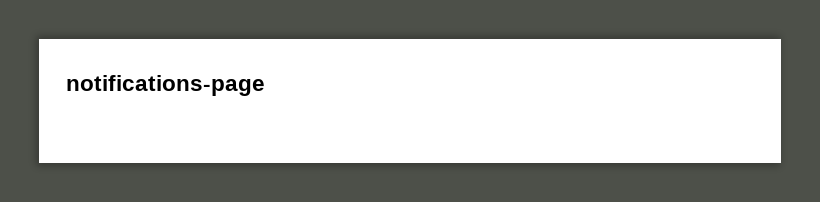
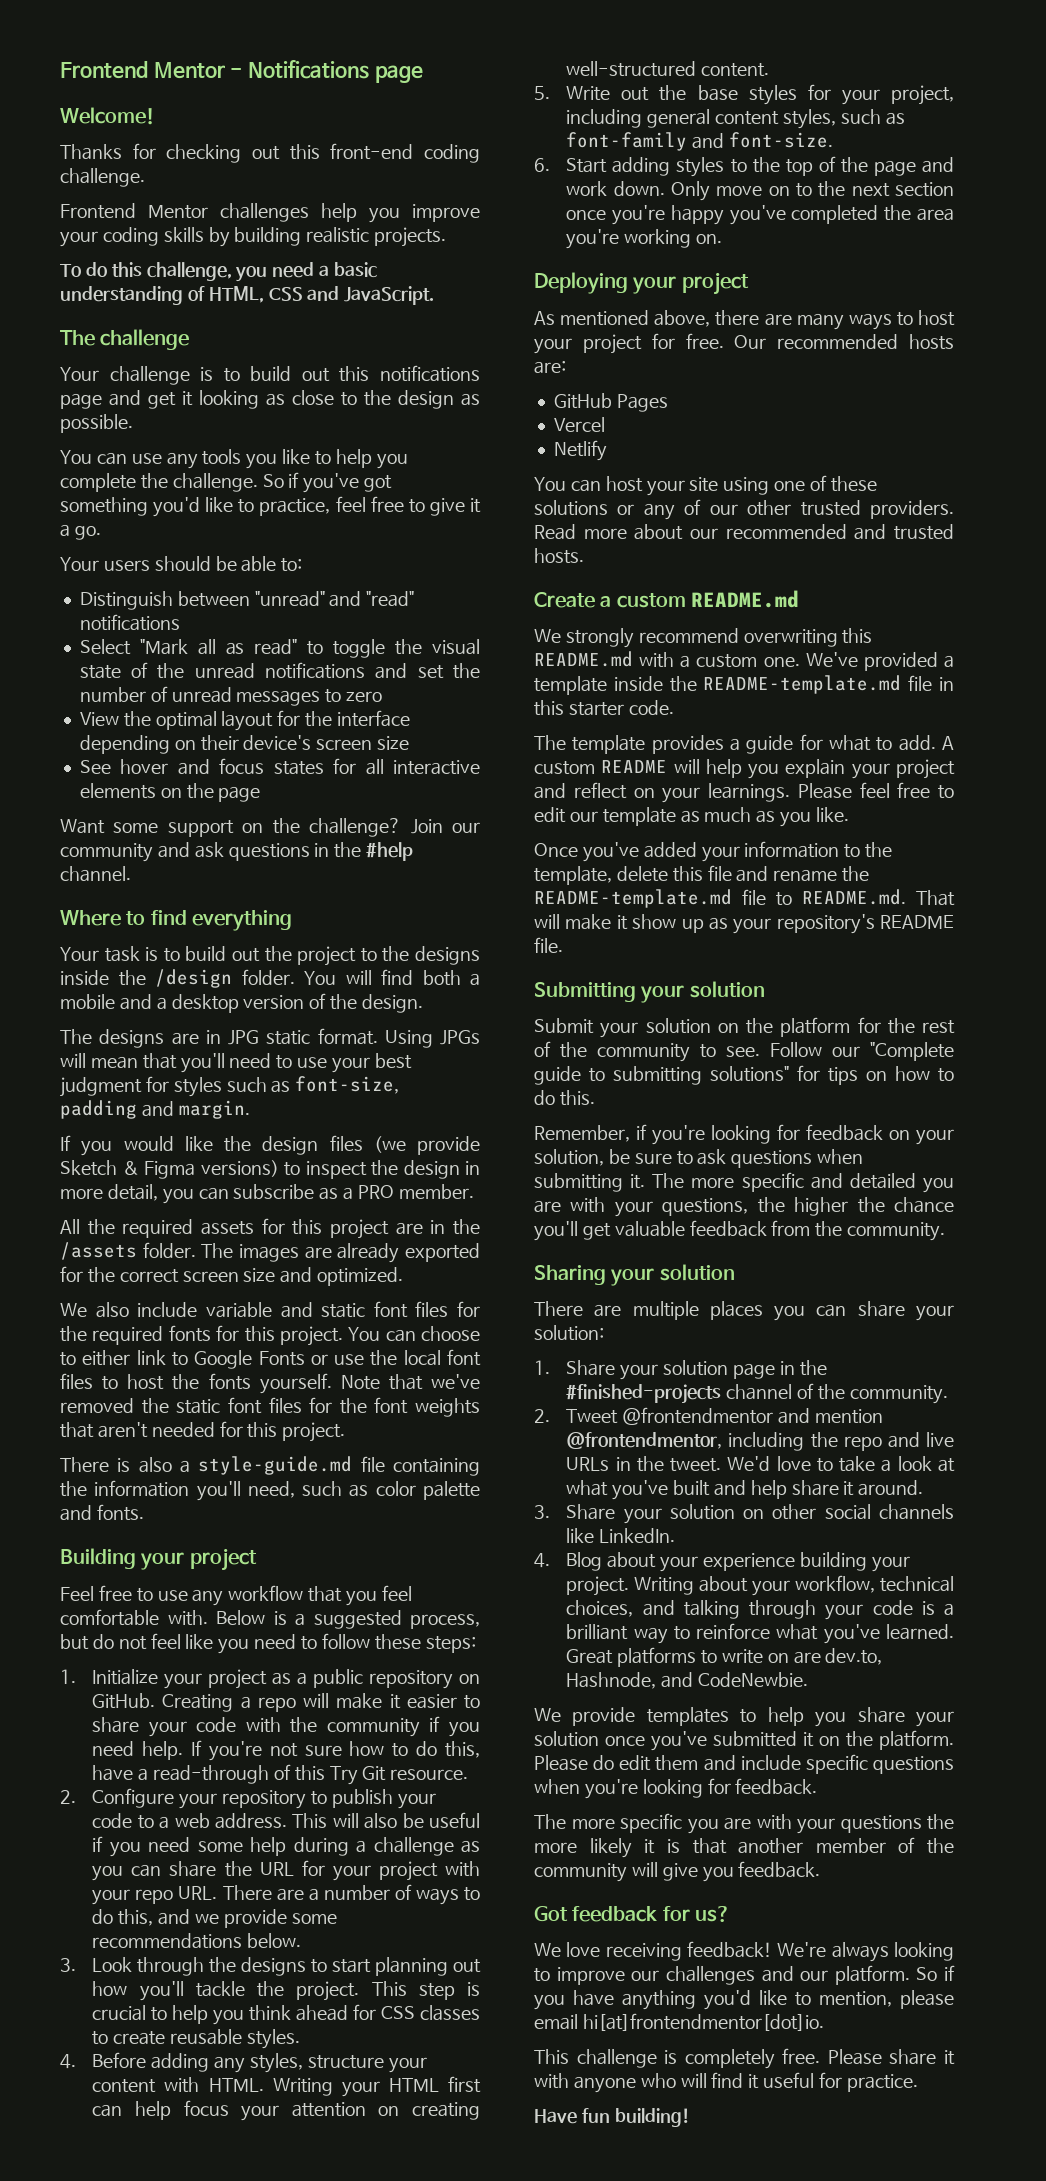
- notifications-page
+ Frontend Mentor - Notifications page
+ Welcome!
+ Thanks for checking out this front-end coding challenge.
+ Frontend Mentor challenges help you improve your coding skills by building realistic projects.
+ To do this challenge, you need a basic understanding of HTML, CSS and JavaScript.
+ The challenge
+ Your challenge is to build out this notifications page and get it looking as close to the design as possible.
+ You can use any tools you like to help you complete the challenge. So if you've got something you'd like to practice, feel free to give it a go.
+ Your users should be able to:
+ Distinguish between "unread" and "read" notifications
+ Select "Mark all as read" to toggle the visual state of the unread notifications and set the number of unread messages to zero
+ View the optimal layout for the interface depending on their device's screen size
+ See hover and focus states for all interactive elements on the page
+ Want some support on the challenge? Join our community and ask questions in the #help channel.
+ Where to find everything
+ Your task is to build out the project to the designs inside the /design folder. You will find both a mobile and a desktop version of the design.
+ The designs are in JPG static format. Using JPGs will mean that you'll need to use your best judgment for styles such as font-size, padding and margin.
+ If you would like the design files (we provide Sketch & Figma versions) to inspect the design in more detail, you can subscribe as a PRO member.
+ All the required assets for this project are in the /assets folder. The images are already exported for the correct screen size and optimized.
+ We also include variable and static font files for the required fonts for this project. You can choose to either link to Google Fonts or use the local font files to host the fonts yourself. Note that we've removed the static font files for the font weights that aren't needed for this project.
+ There is also a style-guide.md file containing the information you'll need, such as color palette and fonts.
+ Building your project
+ Feel free to use any workflow that you feel comfortable with. Below is a suggested process, but do not feel like you need to follow these steps:
+ 1. Initialize your project as a public repository on GitHub. Creating a repo will make it easier to share your code with the community if you need help. If you're not sure how to do this, have a read-through of this Try Git resource.
+ 2. Configure your repository to publish your code to a web address. This will also be useful if you need some help during a challenge as you can share the URL for your project with your repo URL. There are a number of ways to do this, and we provide some recommendations below.
+ 3. Look through the designs to start planning out how you'll tackle the project. This step is crucial to help you think ahead for CSS classes to create reusable styles.
+ 4. Before adding any styles, structure your content with HTML. Writing your HTML first can help focus your attention on creating well-structured content.
+ 5. Write out the base styles for your project, including general content styles, such as font-family and font-size.
+ 6. Start adding styles to the top of the page and work down. Only move on to the next section once you're happy you've completed the area you're working on.
+ Deploying your project
+ As mentioned above, there are many ways to host your project for free. Our recommended hosts are:
+ GitHub Pages
+ Vercel
+ Netlify
+ You can host your site using one of these solutions or any of our other trusted providers. Read more about our recommended and trusted hosts.
+ Create a custom README.md
+ We strongly recommend overwriting this README.md with a custom one. We've provided a template inside the README-template.md file in this starter code.
+ The template provides a guide for what to add. A custom README will help you explain your project and reflect on your learnings. Please feel free to edit our template as much as you like.
+ Once you've added your information to the template, delete this file and rename the README-template.md file to README.md. That will make it show up as your repository's README file.
+ Submitting your solution
+ Submit your solution on the platform for the rest of the community to see. Follow our "Complete guide to submitting solutions" for tips on how to do this.
+ Remember, if you're looking for feedback on your solution, be sure to ask questions when submitting it. The more specific and detailed you are with your questions, the higher the chance you'll get valuable feedback from the community.
+ Sharing your solution
+ There are multiple places you can share your solution:
+ 1. Share your solution page in the #finished-projects channel of the community.
+ 2. Tweet @frontendmentor and mention @frontendmentor, including the repo and live URLs in the tweet. We'd love to take a look at what you've built and help share it around.
+ 3. Share your solution on other social channels like LinkedIn.
+ 4. Blog about your experience building your project. Writing about your workflow, technical choices, and talking through your code is a brilliant way to reinforce what you've learned. Great platforms to write on are dev.to, Hashnode, and CodeNewbie.
+ We provide templates to help you share your solution once you've submitted it on the platform. Please do edit them and include specific questions when you're looking for feedback.
+ The more specific you are with your questions the more likely it is that another member of the community will give you feedback.
+ Got feedback for us?
+ We love receiving feedback! We're always looking to improve our challenges and our platform. So if you have anything you'd like to mention, please email hi[at]frontendmentor[dot]io.
+ This challenge is completely free. Please share it with anyone who will find it useful for practice.
+ Have fun building!

